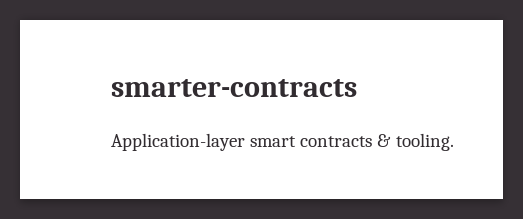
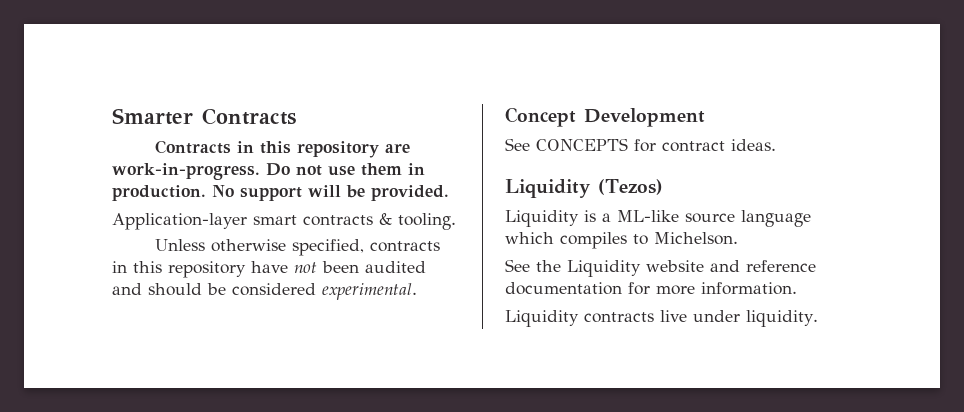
- smarter-contracts
+ Smarter Contracts
+ Contracts in this repository are work-in-progress. Do not use them in production. No support will be provided.
+ Unless otherwise specified, contracts in this repository have not been audited and should be considered experimental.
+ Concept Development
+ See CONCEPTS for contract ideas.
+ Liquidity (Tezos)
+ Liquidity is a ML-like source language which compiles to Michelson.
+ See the Liquidity website and reference documentation for more information.
+ Liquidity contracts live under liquidity.

